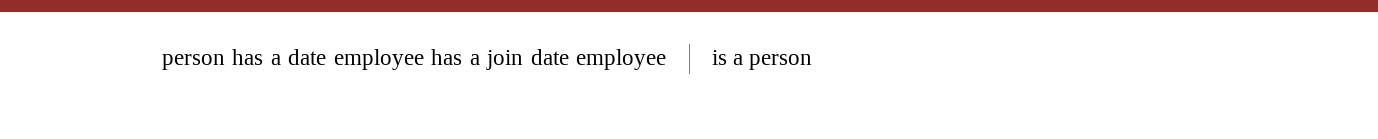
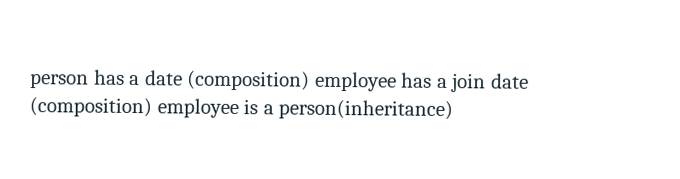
- person has a date employee has a join date employee is a person
+ person has a date (composition) employee has a join date (composition) employee is a person(inheritance)

